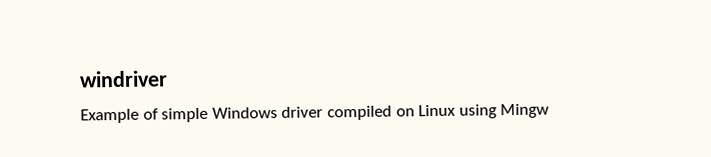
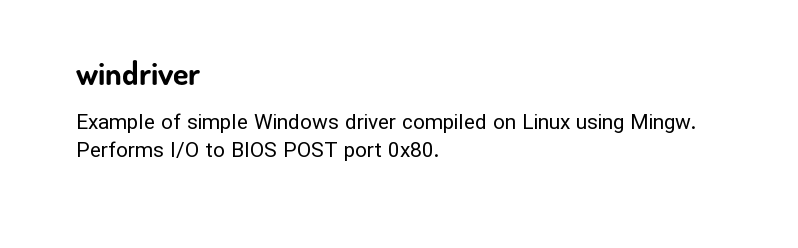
- Example of simple Windows driver compiled on Linux using Mingw
+ Example of simple Windows driver compiled on Linux using Mingw. Performs I/O to BIOS POST port 0x80.

